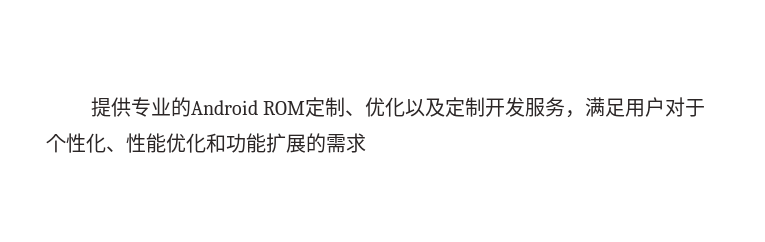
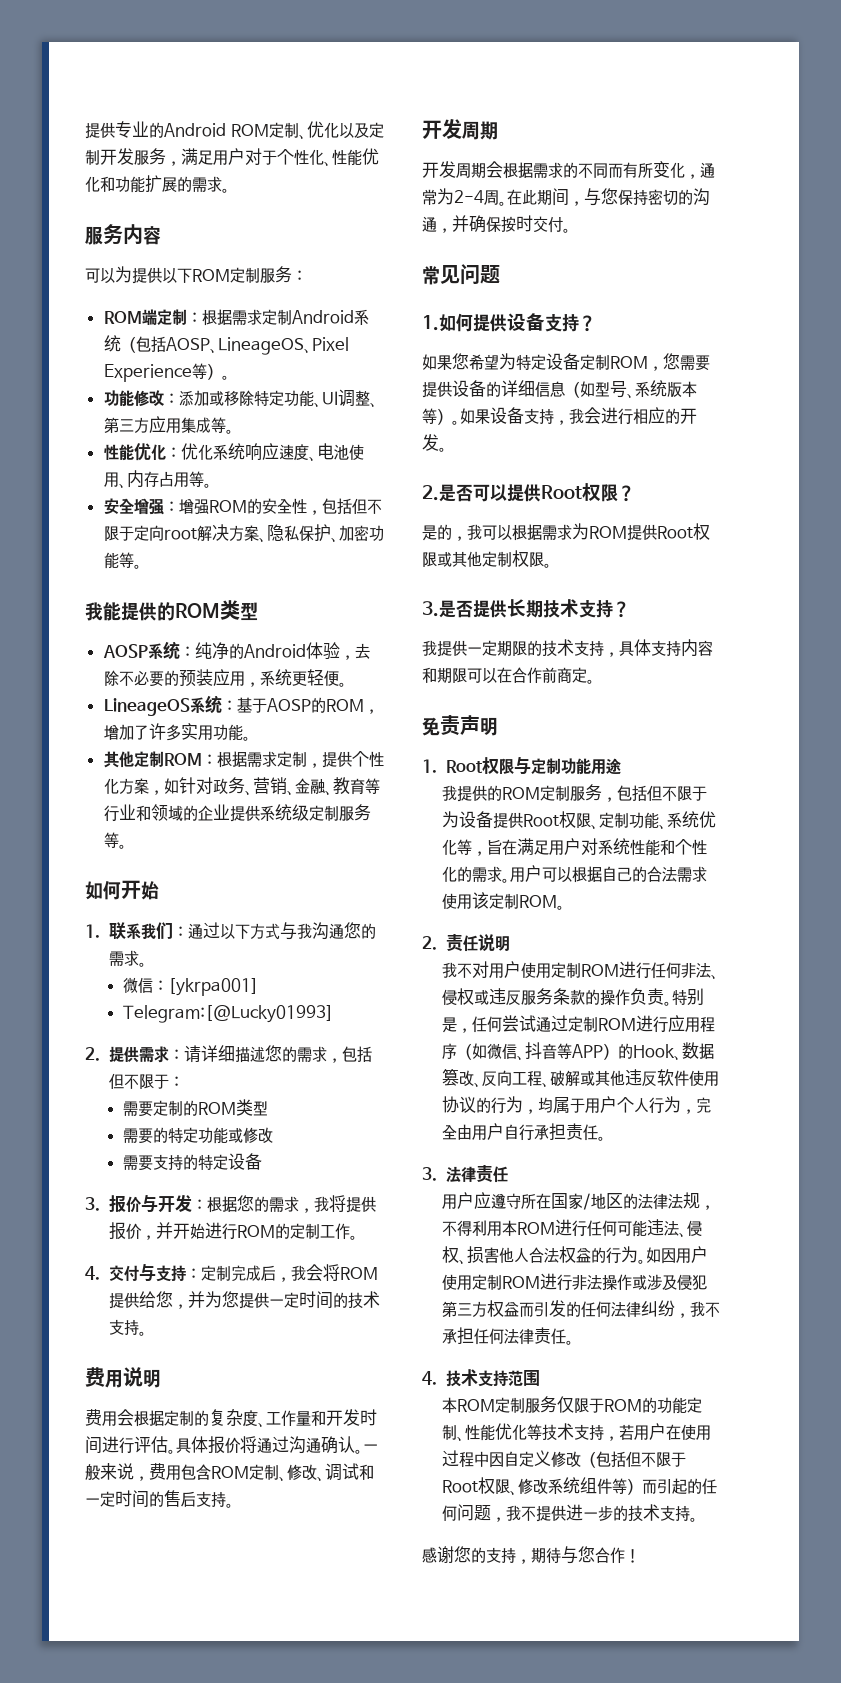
- 提供专业的Android ROM定制、优化以及定制开发服务，满足用户对于个性化、性能优化和功能扩展的需求
+ 提供专业的Android ROM定制、优化以及定制开发服务，满足用户对于个性化、性能优化和功能扩展的需求。
+ 服务内容
+ 可以为提供以下ROM定制服务：
+ ROM端定制：根据需求定制Android系统（包括AOSP、LineageOS、Pixel Experience等）。
+ 功能修改：添加或移除特定功能、UI调整、第三方应用集成等。
+ 性能优化：优化系统响应速度、电池使用、内存占用等。
+ 安全增强：增强ROM的安全性，包括但不限于定向root解决方案、隐私保护、加密功能等。
+ 我能提供的ROM类型
+ AOSP系统：纯净的Android体验，去除不必要的预装应用，系统更轻便。
+ LineageOS系统：基于AOSP的ROM，增加了许多实用功能。
+ 其他定制ROM：根据需求定制，提供个性化方案，如针对政务、营销、金融、教育等行业和领域的企业提供系统级定制服务等。
+ 如何开始
+ 1.联系我们：通过以下方式与我沟通您的需求。
+ 微信：[ykrpa001]
+ Telegram:[@Lucky01993]
+ 2.提供需求：请详细描述您的需求，包括但不限于：
+ 需要定制的ROM类型
+ 需要的特定功能或修改
+ 需要支持的特定设备
+ 3.报价与开发：根据您的需求，我将提供报价，并开始进行ROM的定制工作。
+ 4.交付与支持：定制完成后，我会将ROM提供给您，并为您提供一定时间的技术支持。
+ 费用说明
+ 费用会根据定制的复杂度、工作量和开发时间进行评估。具体报价将通过沟通确认。一般来说，费用包含ROM定制、修改、调试和一定时间的售后支持。
+ 开发周期
+ 开发周期会根据需求的不同而有所变化，通常为2-4周。在此期间，与您保持密切的沟通，并确保按时交付。
+ 常见问题
+ 1.如何提供设备支持？
+ 如果您希望为特定设备定制ROM，您需要提供设备的详细信息（如型号、系统版本等）。如果设备支持，我会进行相应的开发。
+ 2.是否可以提供Root权限？
+ 是的，我可以根据需求为ROM提供Root权限或其他定制权限。
+ 3.是否提供长期技术支持？
+ 我提供一定期限的技术支持，具体支持内容和期限可以在合作前商定。
+ 免责声明
+ 1. Root权限与定制功能用途
+ 我提供的ROM定制服务，包括但不限于为设备提供Root权限、定制功能、系统优化等，旨在满足用户对系统性能和个性化的需求。用户可以根据自己的合法需求使用该定制ROM。
+ 2.责任说明
+ 我不对用户使用定制ROM进行任何非法、侵权或违反服务条款的操作负责。特别是，任何尝试通过定制ROM进行应用程序（如微信、抖音等APP）的Hook、数据篡改、反向工程、破解或其他违反软件使用协议的行为，均属于用户个人行为，完全由用户自行承担责任。
+ 3.法律责任
+ 用户应遵守所在国家/地区的法律法规，不得利用本ROM进行任何可能违法、侵权、损害他人合法权益的行为。如因用户使用定制ROM进行非法操作或涉及侵犯第三方权益而引发的任何法律纠纷，我不承担任何法律责任。
+ 4.技术支持范围
+ 本ROM定制服务仅限于ROM的功能定制、性能优化等技术支持，若用户在使用过程中因自定义修改（包括但不限于Root权限、修改系统组件等）而引起的任何问题，我不提供进一步的技术支持。
+ 感谢您的支持，期待与您合作！

